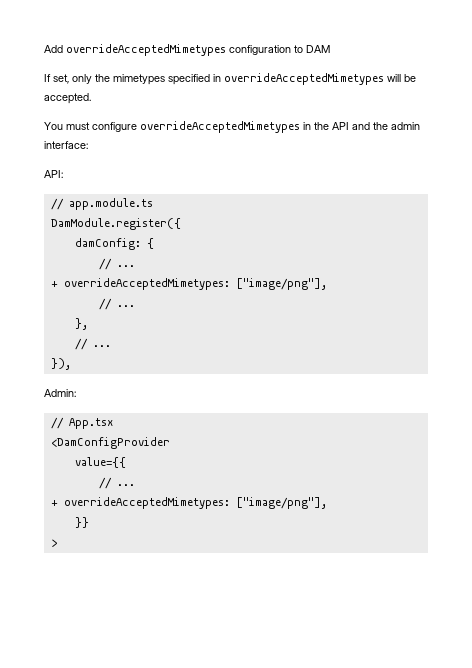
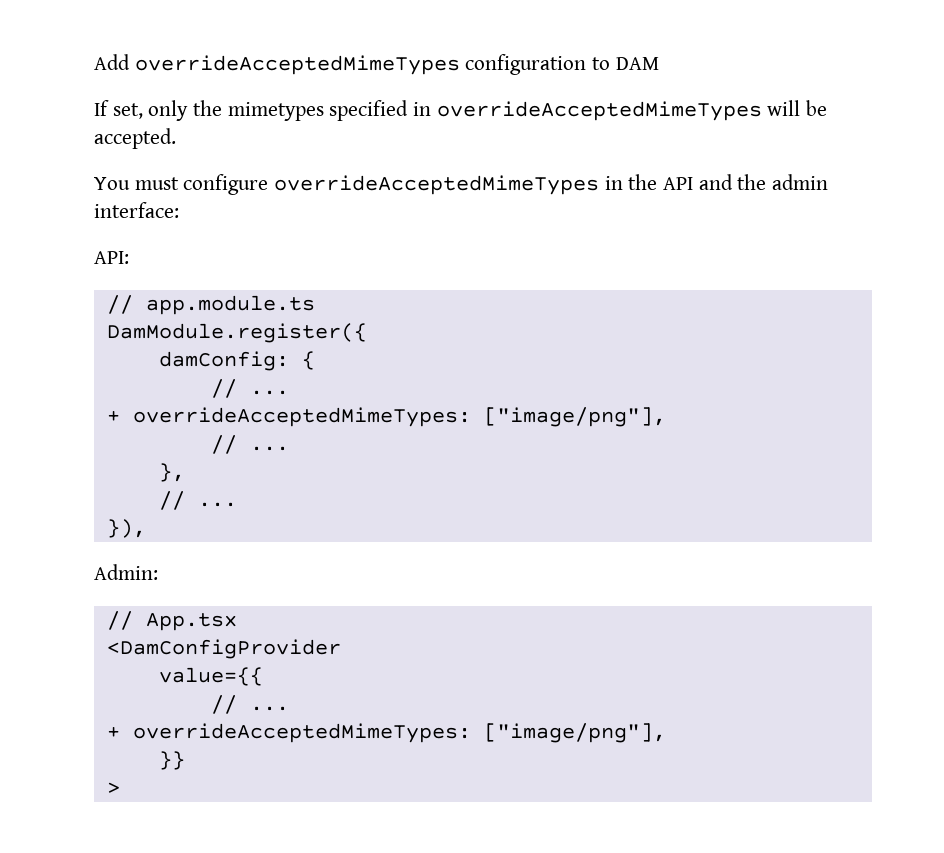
- Add overrideAcceptedMimetypes configuration to DAM
+ Add overrideAcceptedMimeTypes configuration to DAM
- If set, only the mimetypes specified in overrideAcceptedMimetypes will be accepted.
+ If set, only the mimetypes specified in overrideAcceptedMimeTypes will be accepted.
- You must configure overrideAcceptedMimetypes in the API and the admin interface:
+ You must configure overrideAcceptedMimeTypes in the API and the admin interface:
  damConfig: {
  // ...
- + overrideAcceptedMimetypes: ["image/png"],
+ + overrideAcceptedMimeTypes: ["image/png"],
  value={{
  // ...
- + overrideAcceptedMimetypes: ["image/png"],
+ + overrideAcceptedMimeTypes: ["image/png"],

